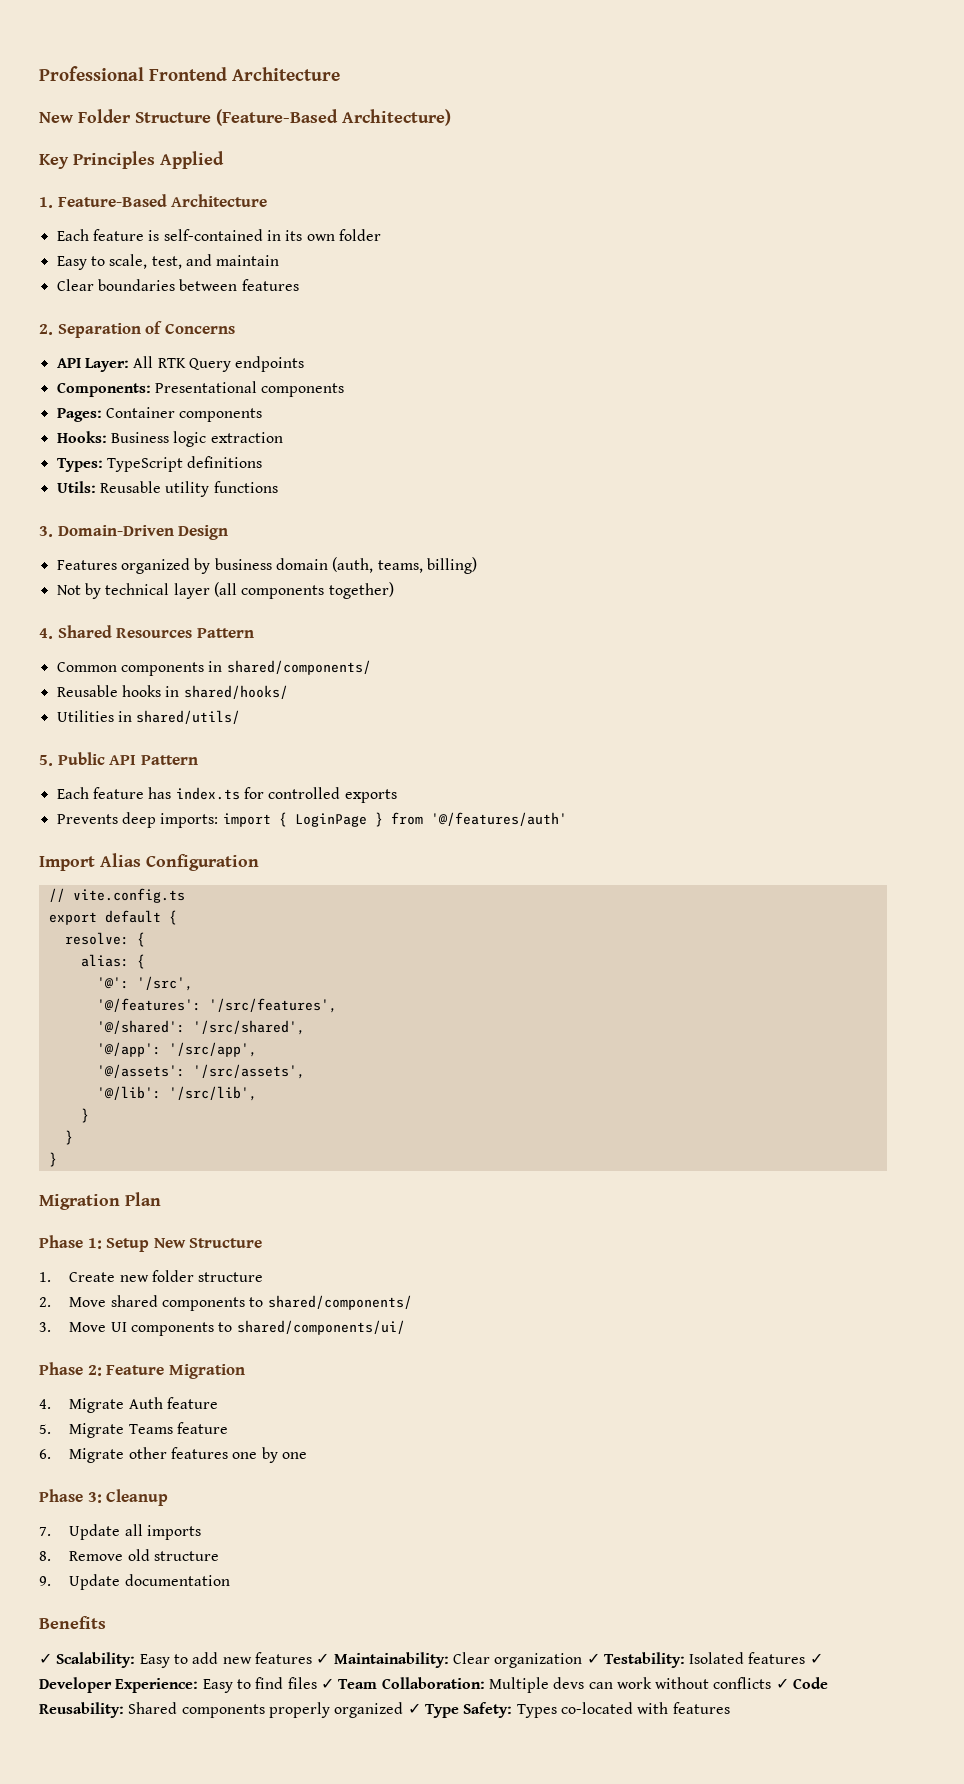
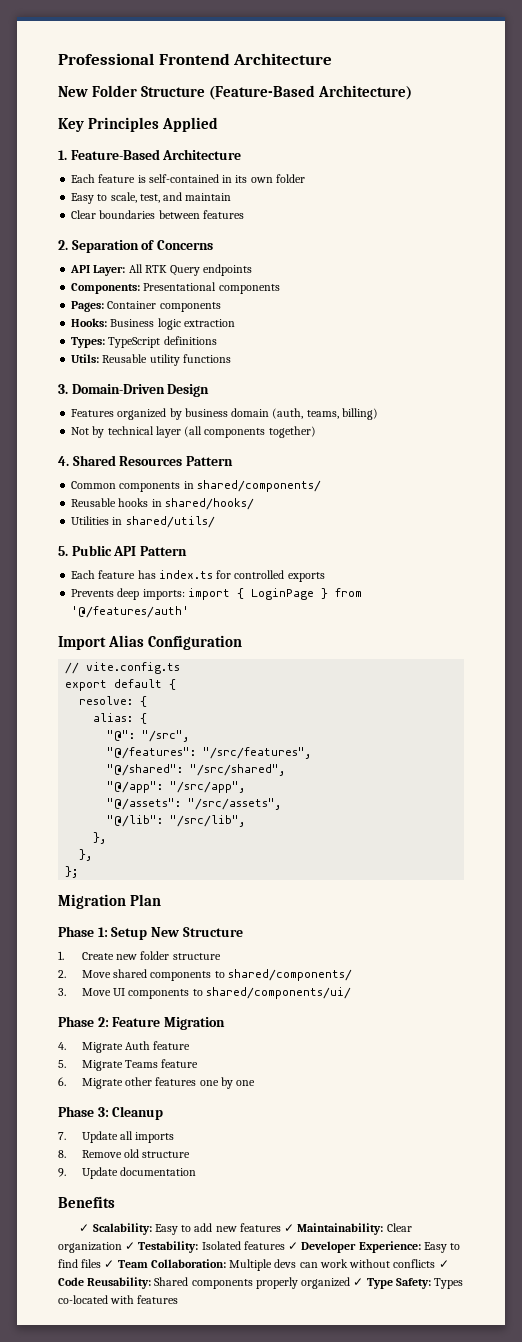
- '@': '/src',
- '@/features': '/src/features',
- '@/shared': '/src/shared',
- '@/app': '/src/app',
- '@/assets': '/src/assets',
- '@/lib': '/src/lib',
- }
- }
- }
+ "@": "/src",
+ "@/features": "/src/features",
+ "@/shared": "/src/shared",
+ "@/app": "/src/app",
+ "@/assets": "/src/assets",
+ "@/lib": "/src/lib",
+ },
+ },
+ };

